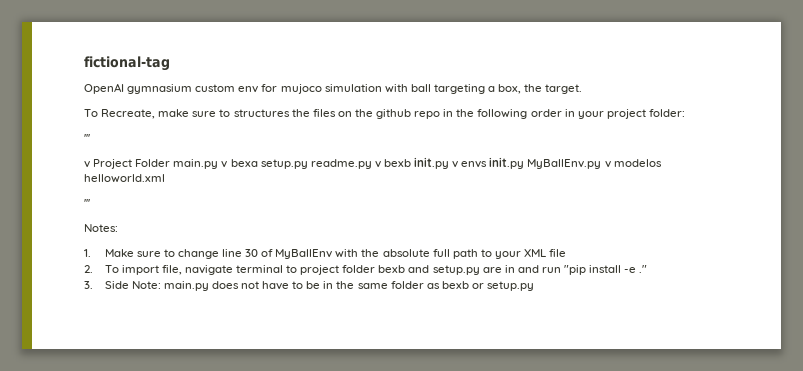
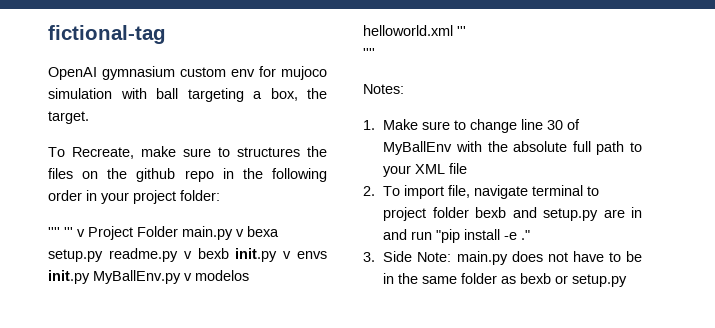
  To Recreate, make sure to structures the files on the github repo in the following order in your project folder:
- '''
- v Project Folder main.py v bexa setup.py readme.py v bexb init.py v envs init.py MyBallEnv.py v modelos helloworld.xml
- '''
+ '''' ''' v Project Folder main.py v bexa setup.py readme.py v bexb init.py v envs init.py MyBallEnv.py v modelos helloworld.xml '''
+ ''''

